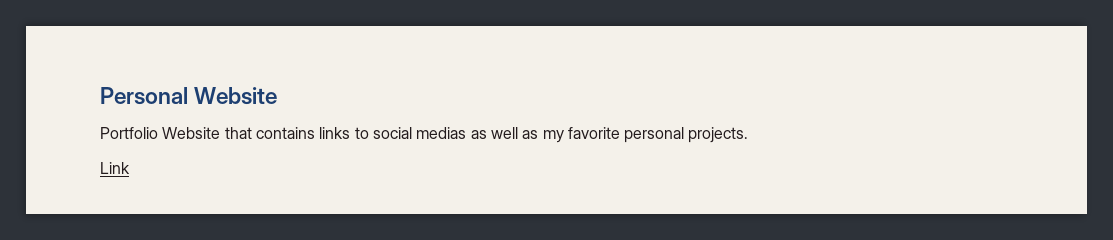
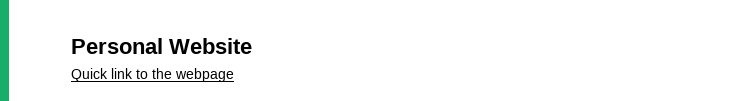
- Portfolio Website that contains links to social medias as well as my favorite personal projects.
- Link
+ Quick link to the webpage

